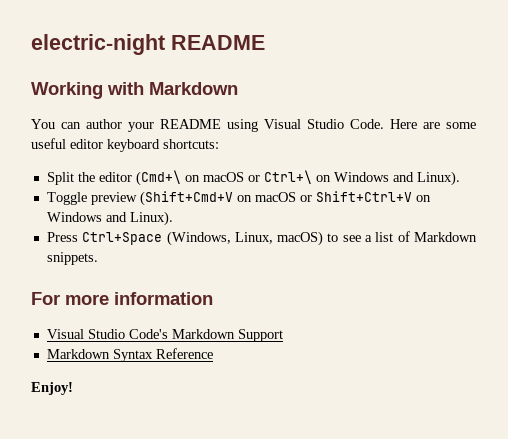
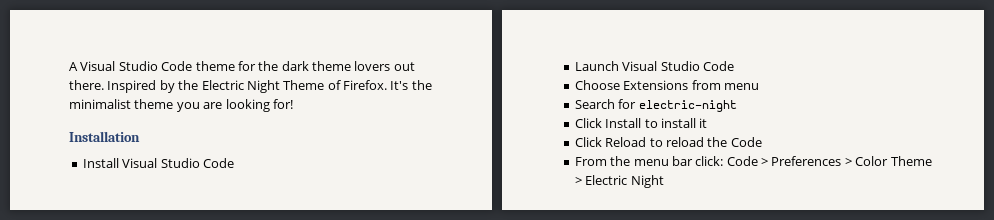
- electric-night README
- Working with Markdown
- You can author your README using Visual Studio Code. Here are some useful editor keyboard shortcuts:
- Split the editor (Cmd+\ on macOS or Ctrl+\ on Windows and Linux).
- Toggle preview (Shift+Cmd+V on macOS or Shift+Ctrl+V on Windows and Linux).
- Press Ctrl+Space (Windows, Linux, macOS) to see a list of Markdown snippets.
- For more information
- Visual Studio Code's Markdown Support
- Markdown Syntax Reference
- Enjoy!
+ A Visual Studio Code theme for the dark theme lovers out there. Inspired by the Electric Night Theme of Firefox. It's the minimalist theme you are looking for!
+ Installation
+ Install Visual Studio Code
+ Launch Visual Studio Code
+ Choose Extensions from menu
+ Search for electric-night
+ Click Install to install it
+ Click Reload to reload the Code
+ From the menu bar click: Code > Preferences > Color Theme > Electric Night

